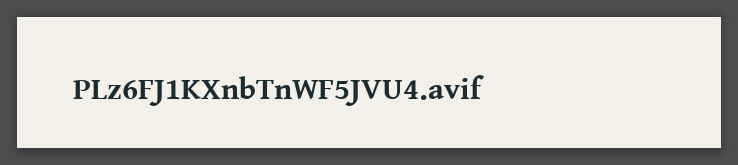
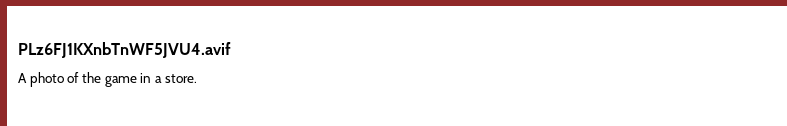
+ A photo of the game in a store.

